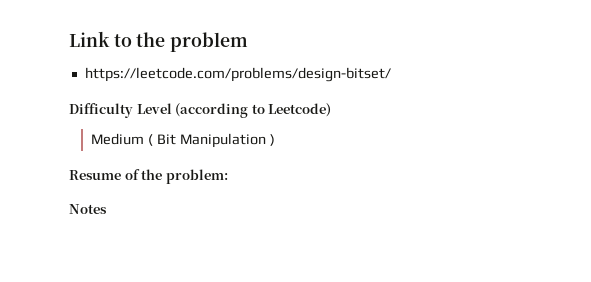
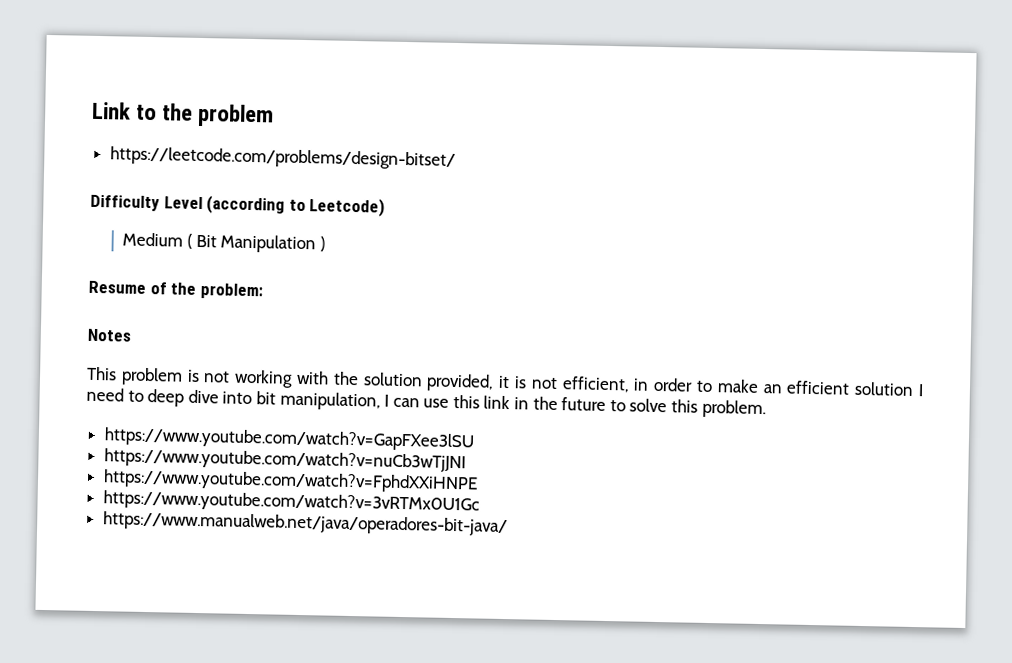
+ This problem is not working with the solution provided, it is not efficient, in order to make an efficient solution I need to deep dive into bit manipulation, I can use this link in the future to solve this problem.
+ https://www.youtube.com/watch?v=GapFXee3lSU
+ https://www.youtube.com/watch?v=nuCb3wTjJNI
+ https://www.youtube.com/watch?v=FphdXXiHNPE
+ https://www.youtube.com/watch?v=3vRTMx0U1Gc
+ https://www.manualweb.net/java/operadores-bit-java/

